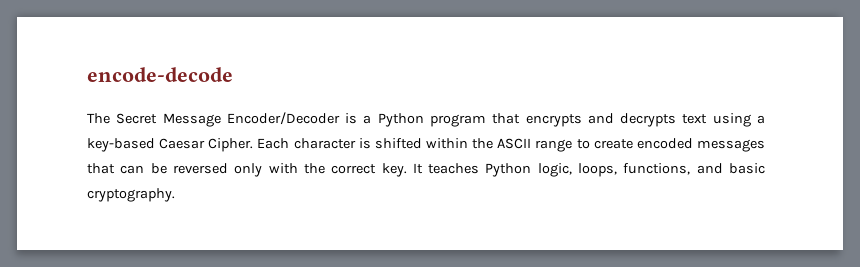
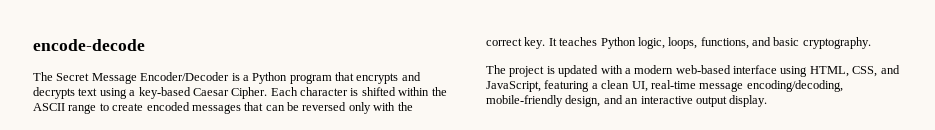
+ The project is updated with a modern web-based interface using HTML, CSS, and JavaScript, featuring a clean UI, real-time message encoding/decoding, mobile-friendly design, and an interactive output display.

